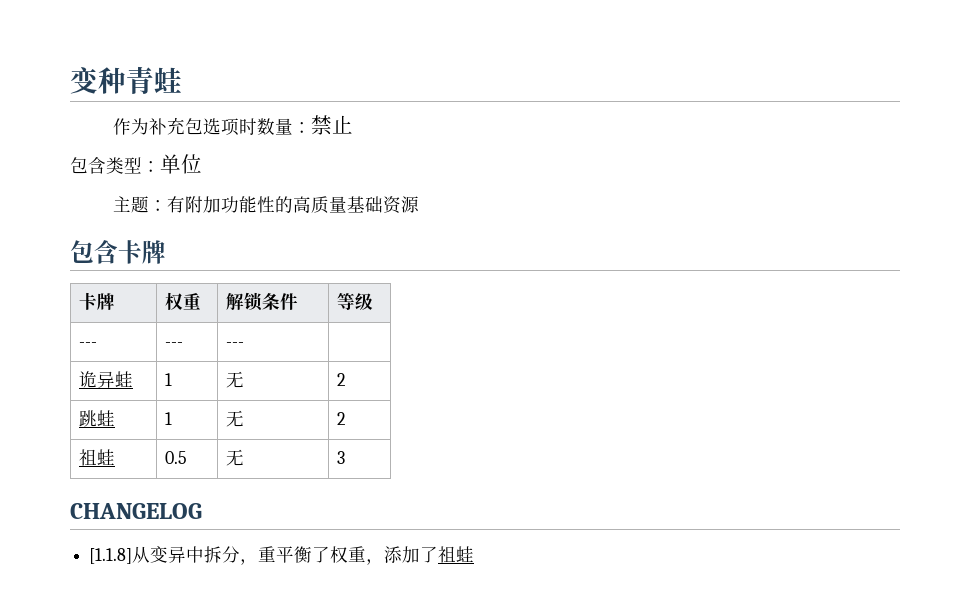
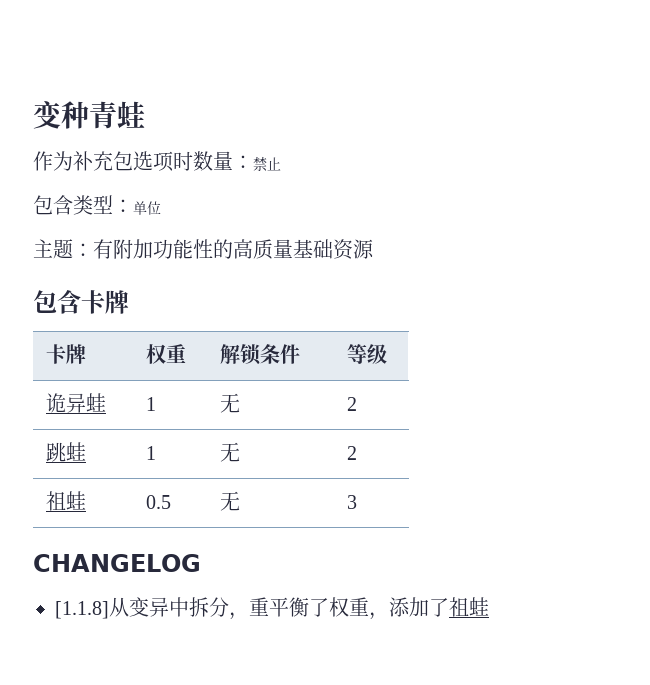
- --- | --- | --- |

